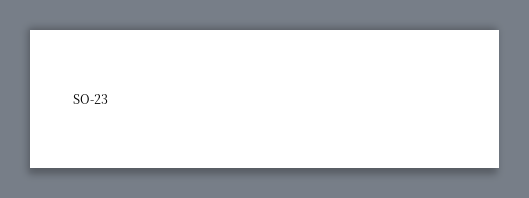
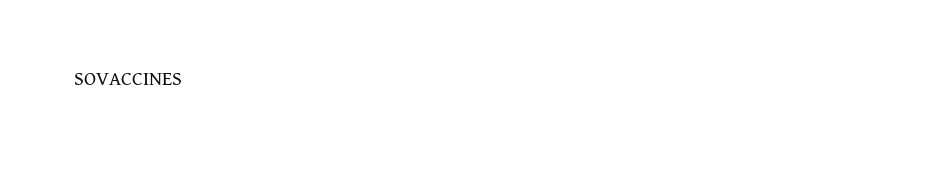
- SO-23
+ SOVACCINES

